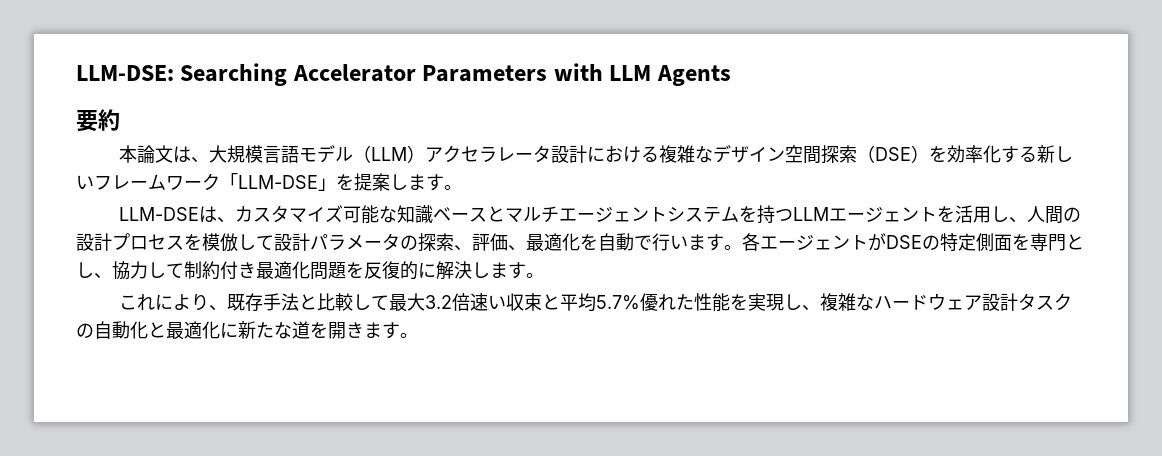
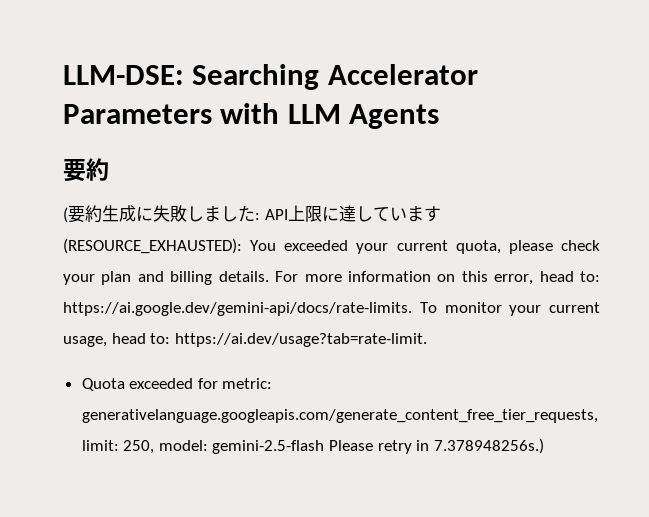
- 本論文は、大規模言語モデル（LLM）アクセラレータ設計における複雑なデザイン空間探索（DSE）を効率化する新しいフレームワーク「LLM-DSE」を提案します。
- LLM-DSEは、カスタマイズ可能な知識ベースとマルチエージェントシステムを持つLLMエージェントを活用し、人間の設計プロセスを模倣して設計パラメータの探索、評価、最適化を自動で行います。各エージェントがDSEの特定側面を専門とし、協力して制約付き最適化問題を反復的に解決します。
- これにより、既存手法と比較して最大3.2倍速い収束と平均5.7%優れた性能を実現し、複雑なハードウェア設計タスクの自動化と最適化に新たな道を開きます。
+ (要約生成に失敗しました: API上限に達しています(RESOURCE_EXHAUSTED): You exceeded your current quota, please check your plan and billing details. For more information on this error, head to: https://ai.google.dev/gemini-api/docs/rate-limits. To monitor your current usage, head to: https://ai.dev/usage?tab=rate-limit.
+ Quota exceeded for metric: generativelanguage.googleapis.com/generate_content_free_tier_requests, limit: 250, model: gemini-2.5-flash Please retry in 7.378948256s.)

